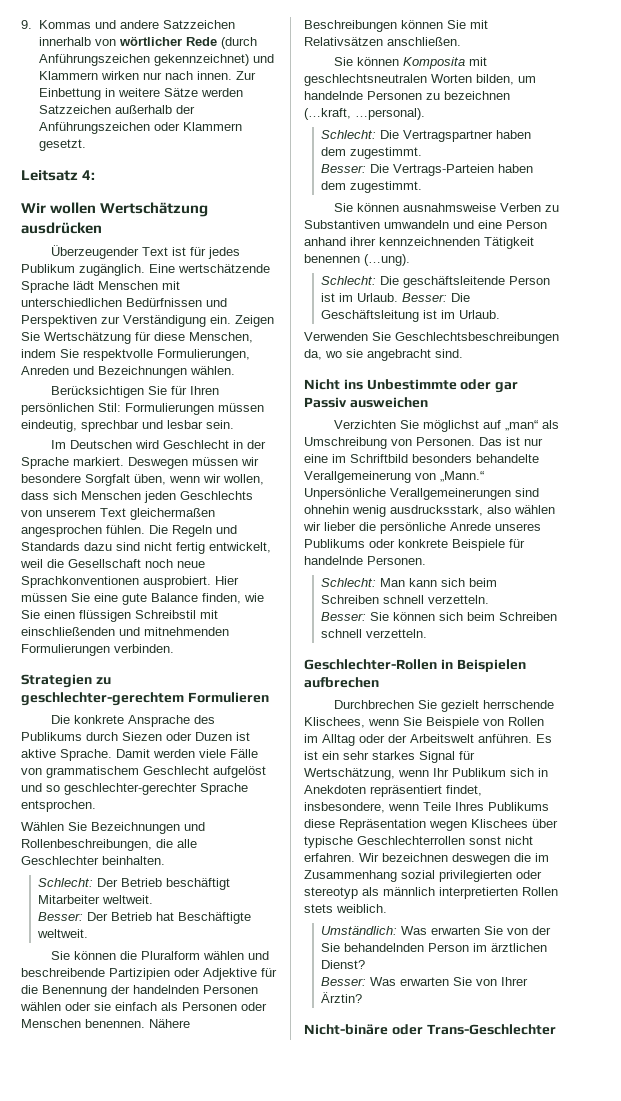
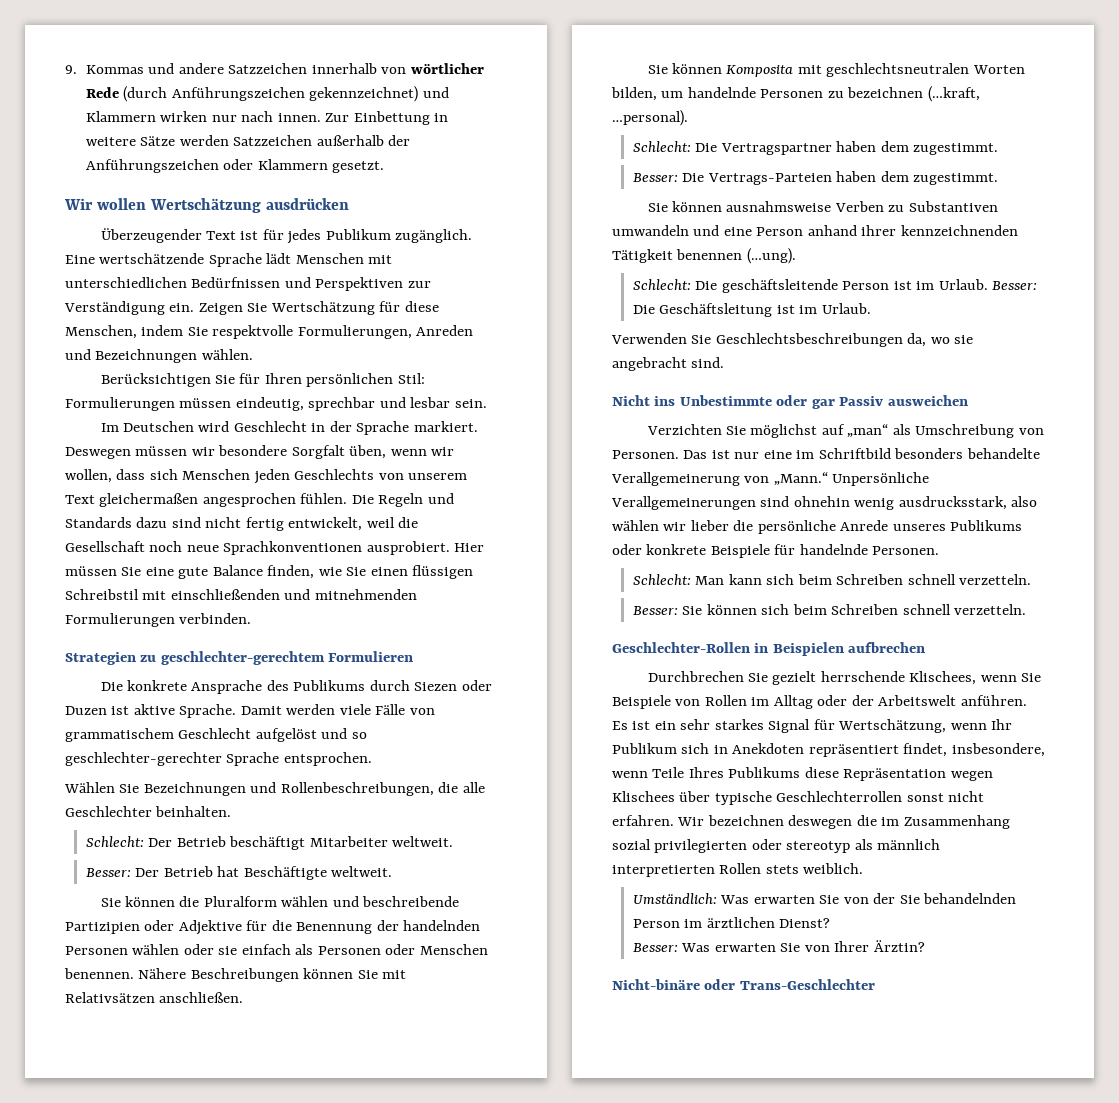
- Leitsatz 4:

